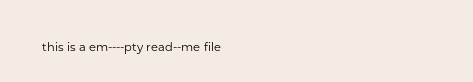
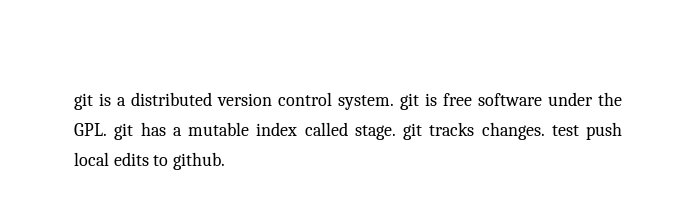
- this is a em----pty read--me file
+ git is a distributed version control system. git is free software under the GPL. git has a mutable index called stage. git tracks changes. test push local edits to github.

